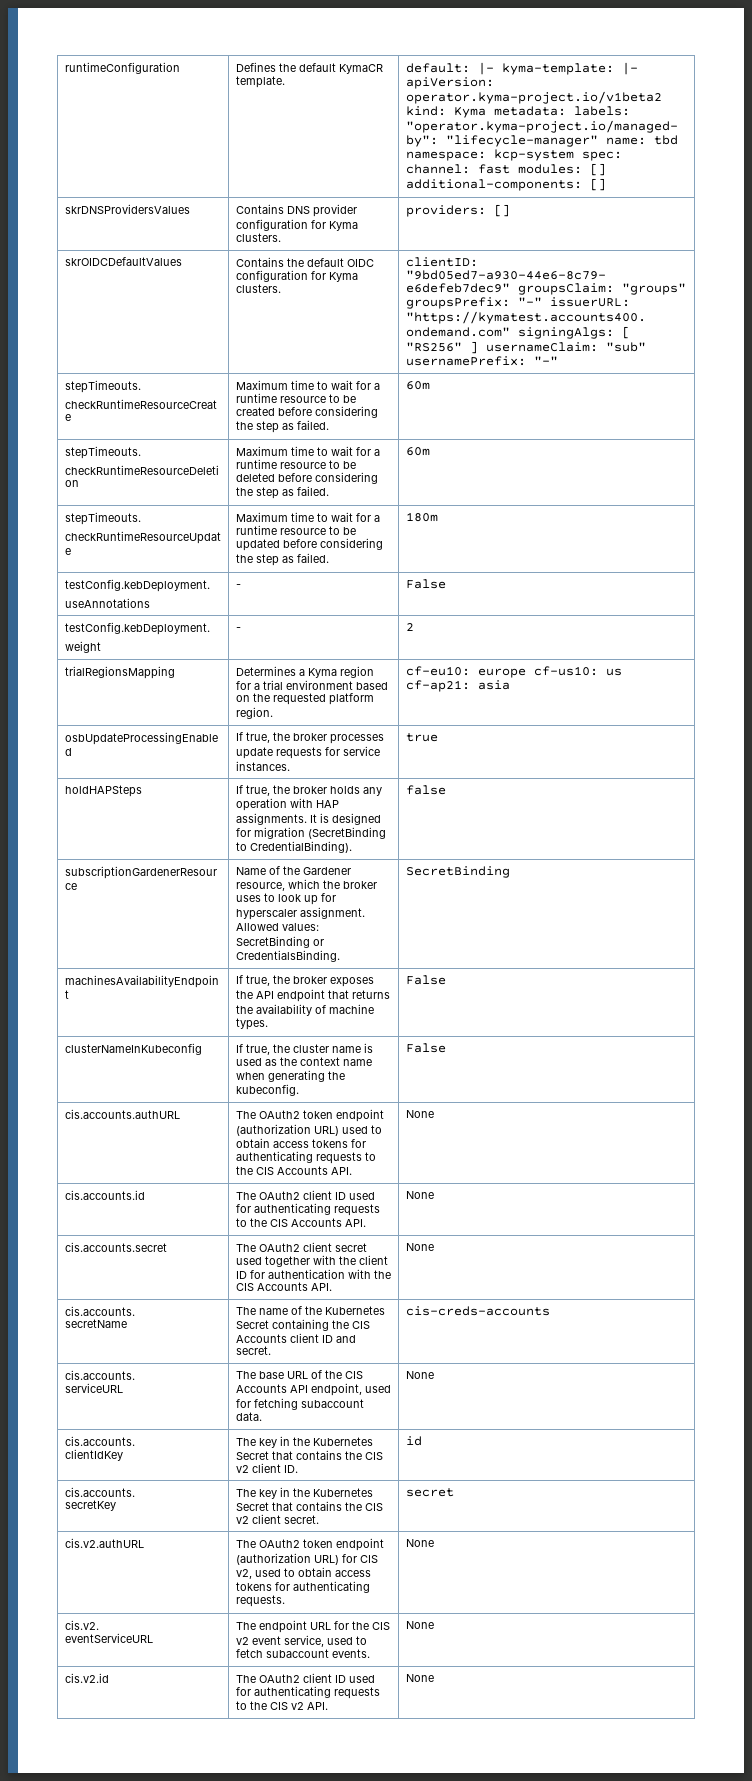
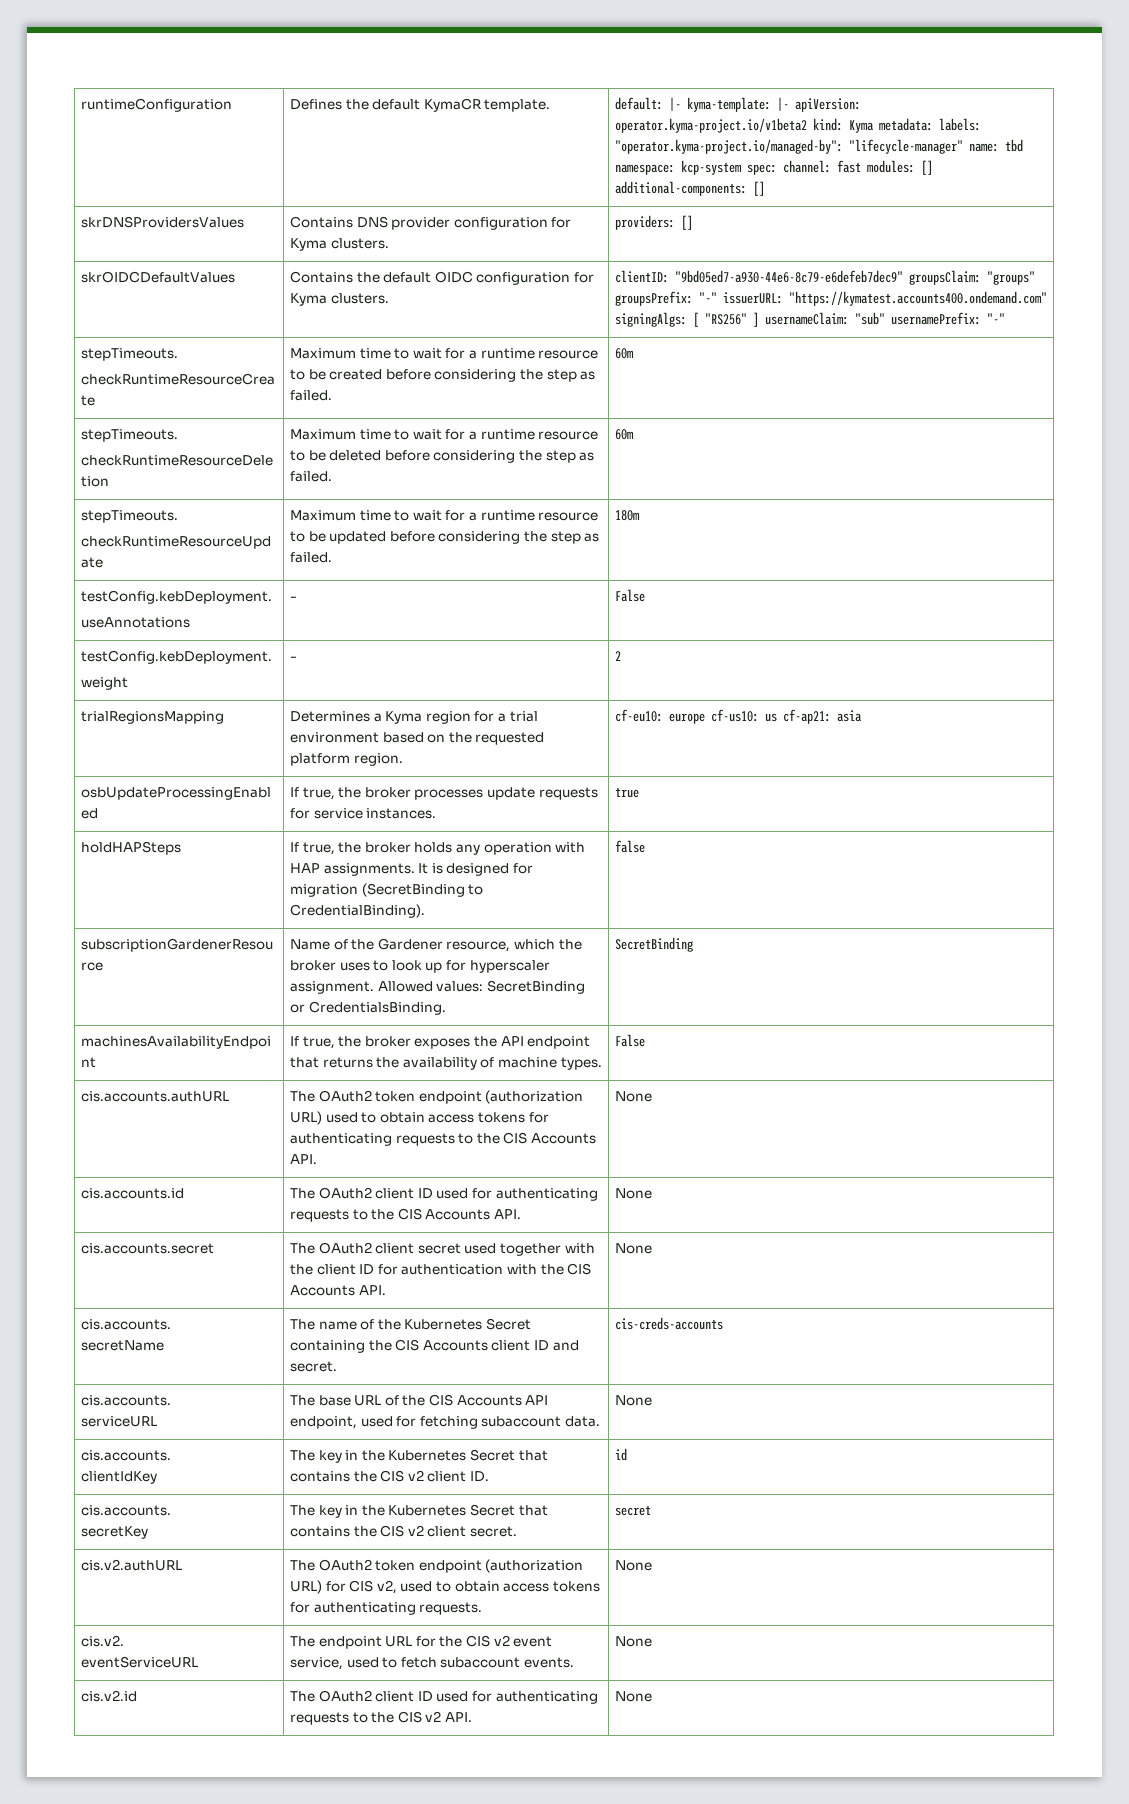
- clusterNameInKubeconfig | If true, the cluster name is used as the context name when generating the kubeconfig. | False

